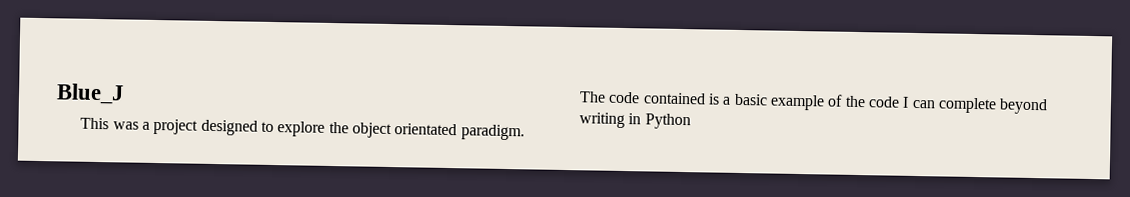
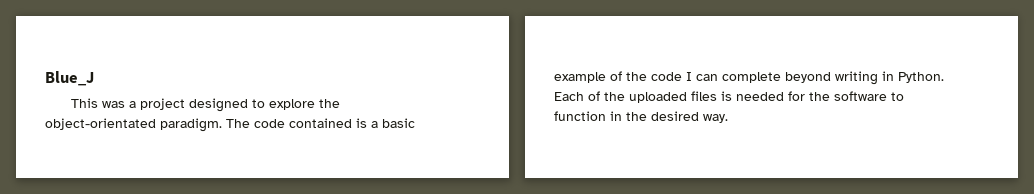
- This was a project designed to explore the object orientated paradigm.
+ This was a project designed to explore the object-orientated paradigm.
- The code contained is a basic example of the code I can complete beyond writing in Python
+ The code contained is a basic example of the code I can complete beyond writing in Python. Each of the uploaded files is needed for the software to function in the desired way.

